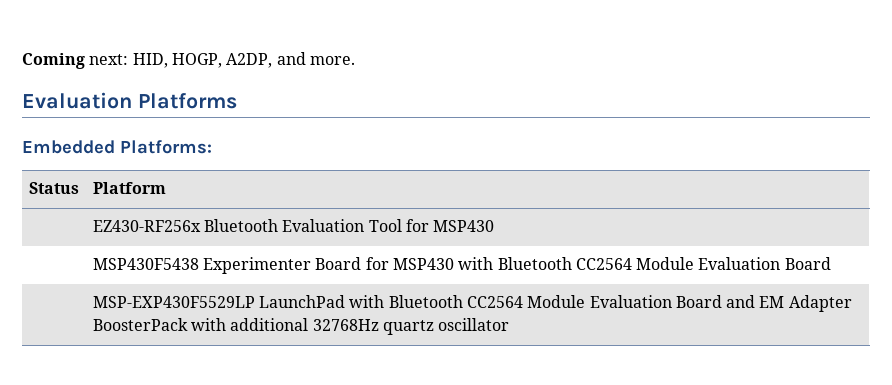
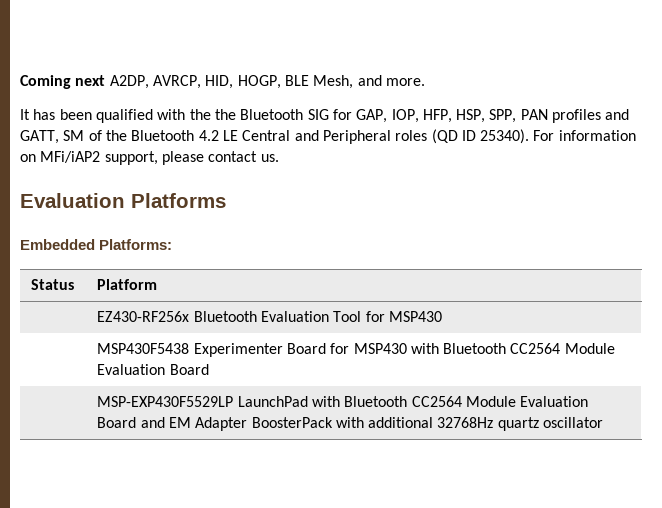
- Coming next: HID, HOGP, A2DP, and more.
+ Coming next A2DP, AVRCP, HID, HOGP, BLE Mesh, and more.
+ It has been qualified with the the Bluetooth SIG for GAP, IOP, HFP, HSP, SPP, PAN profiles and GATT, SM of the Bluetooth 4.2 LE Central and Peripheral roles (QD ID 25340). For information on MFi/iAP2 support, please contact us.

